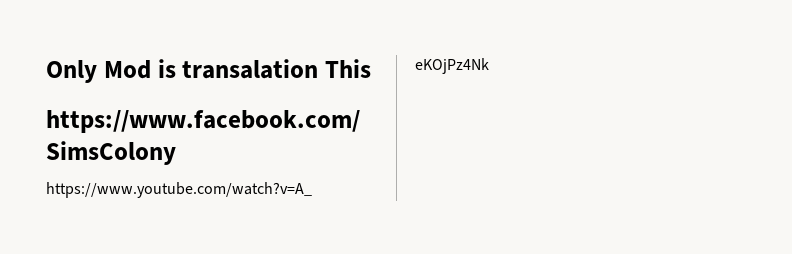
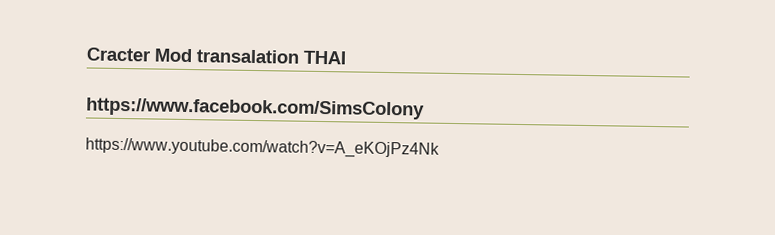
- Only Mod is transalation This
+ Cracter Mod transalation THAI

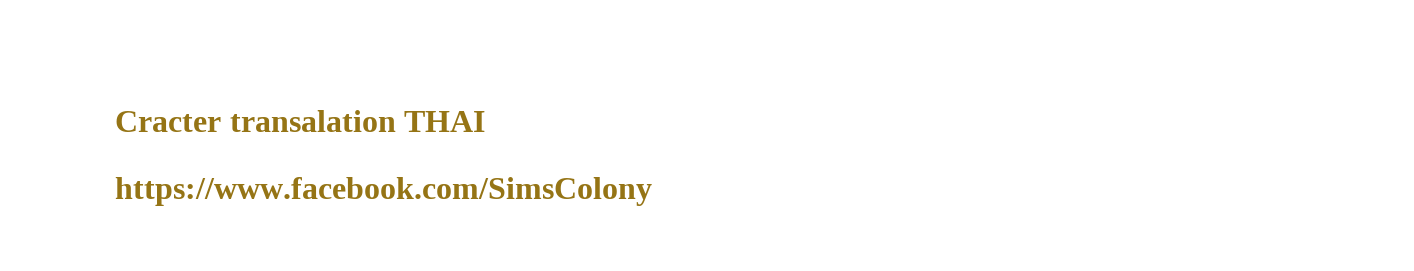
- Cracter Mod transalation THAI
+ Cracter transalation THAI
- https://www.youtube.com/watch?v=A_eKOjPz4Nk

